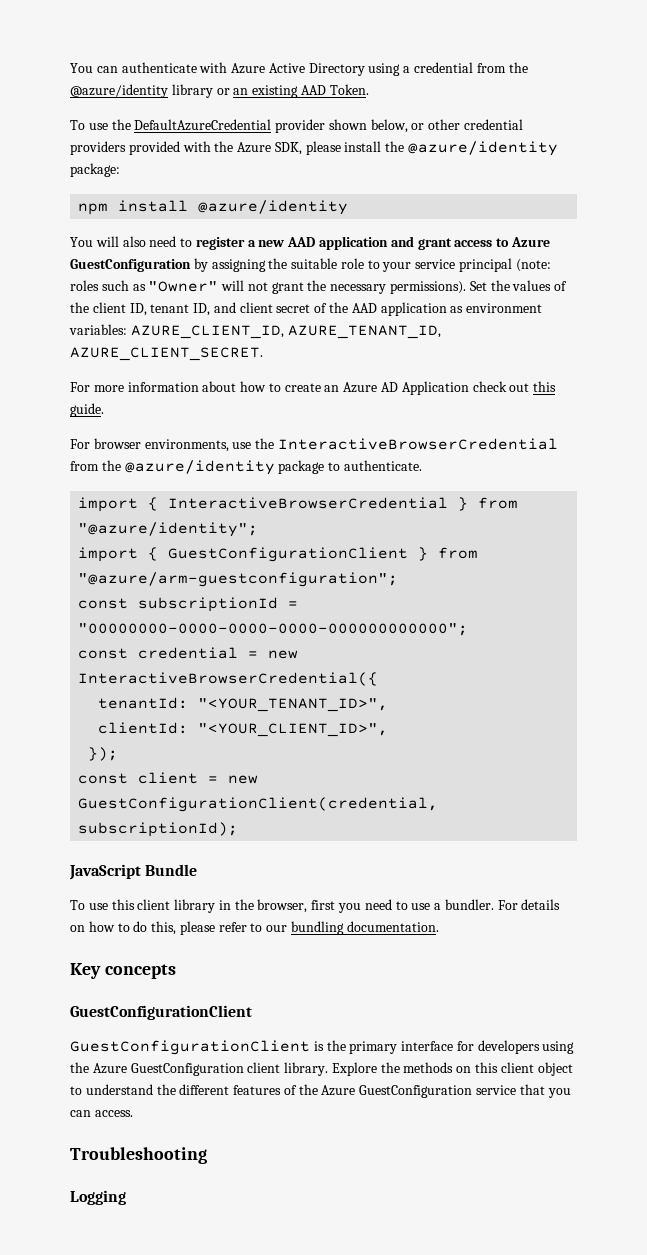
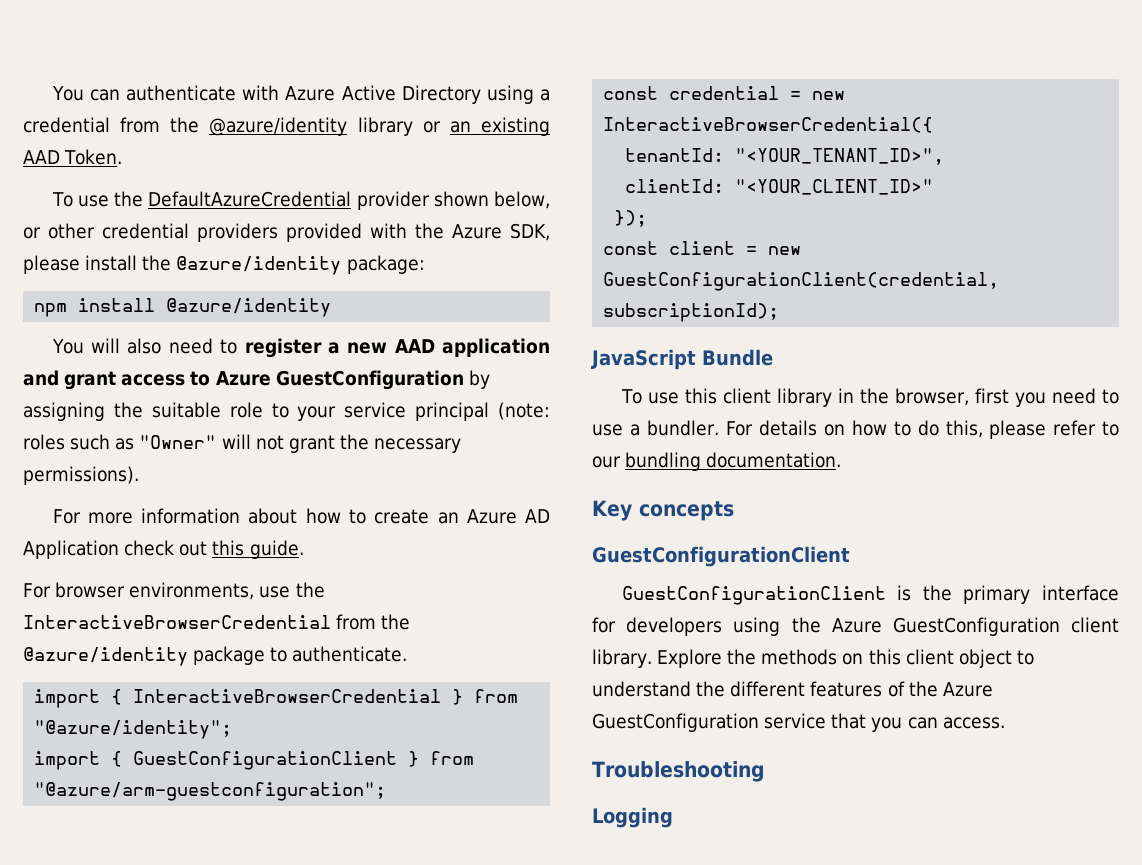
- Set the values of the client ID, tenant ID, and client secret of the AAD application as environment variables: AZURE_CLIENT_ID, AZURE_TENANT_ID, AZURE_CLIENT_SECRET.
- const subscriptionId = "00000000-0000-0000-0000-000000000000";
- clientId: "<YOUR_CLIENT_ID>",
+ clientId: "<YOUR_CLIENT_ID>"

